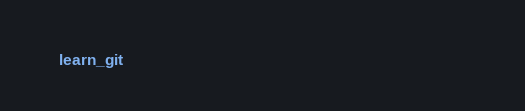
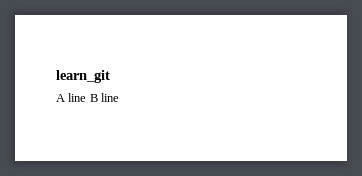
+ A line B line

